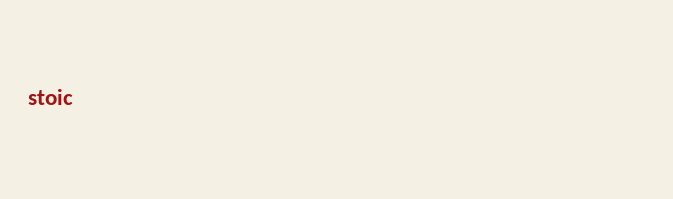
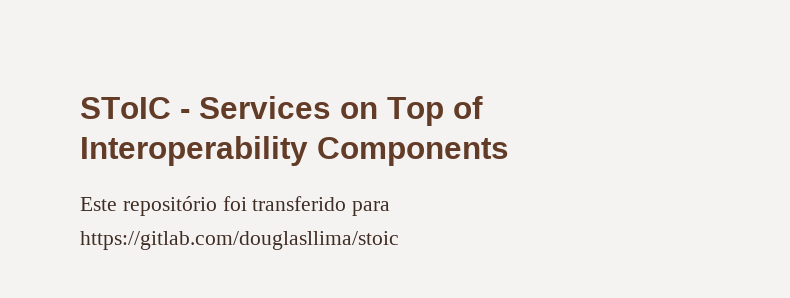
- stoic
+ SToIC - Services on Top of Interoperability Components
+ Este repositório foi transferido para https://gitlab.com/douglasllima/stoic

